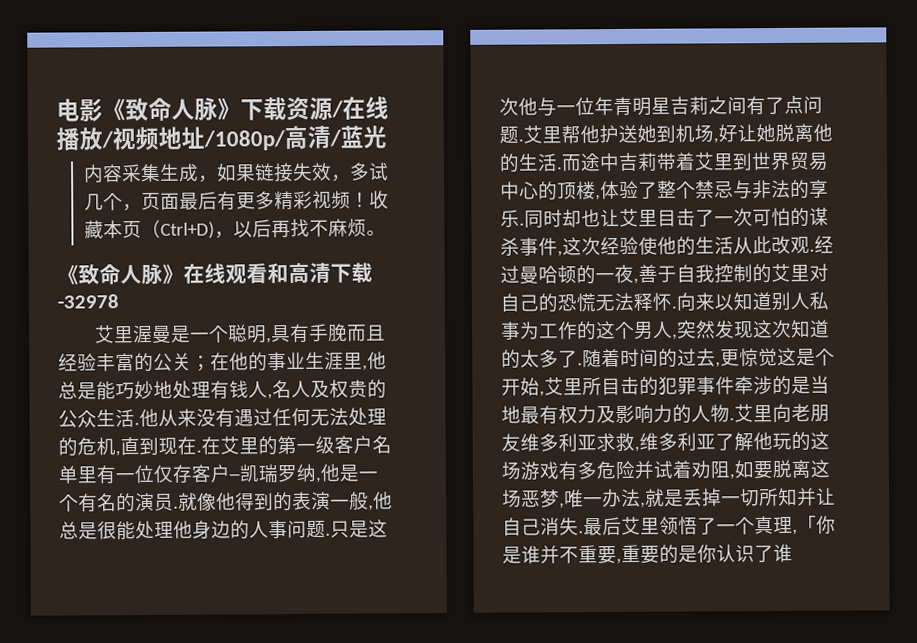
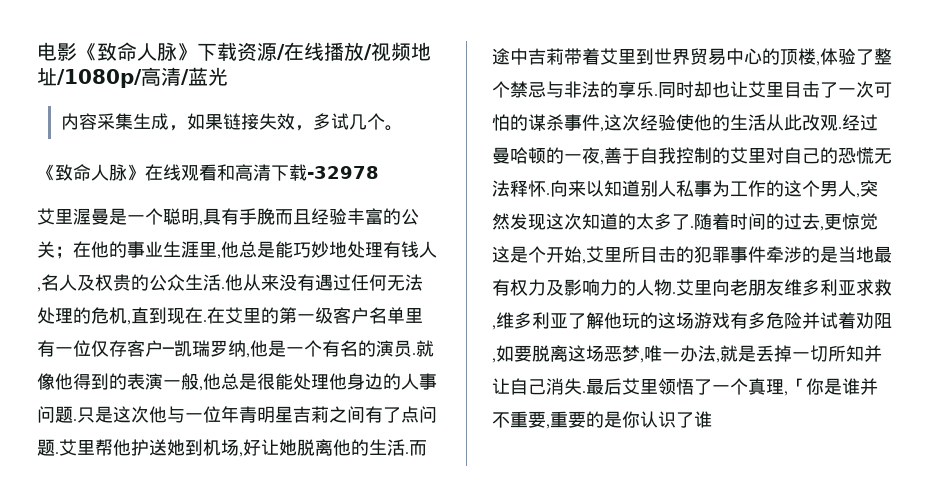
- 内容采集生成，如果链接失效，多试几个，页面最后有更多精彩视频！收藏本页（Ctrl+D)，以后再找不麻烦。
+ 内容采集生成，如果链接失效，多试几个。

